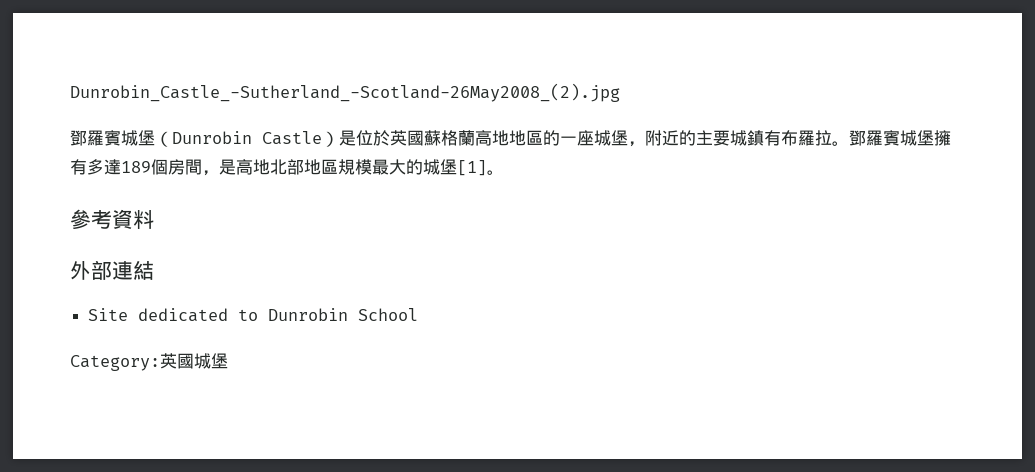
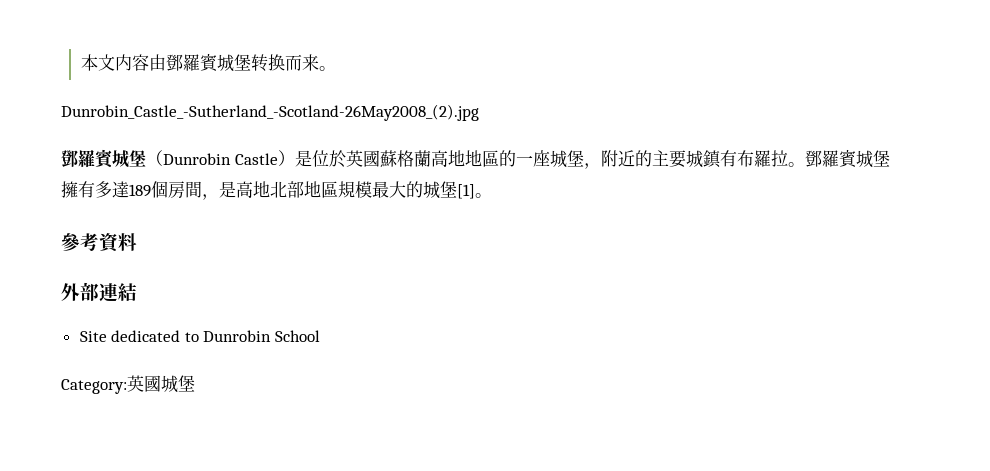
+ 本文内容由鄧羅賓城堡转换而来。

